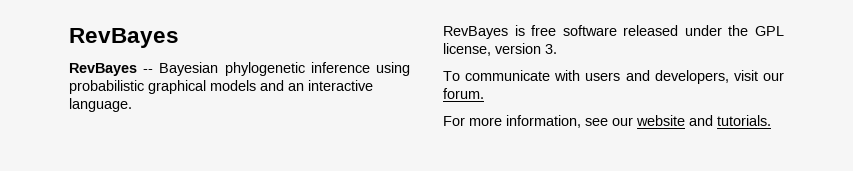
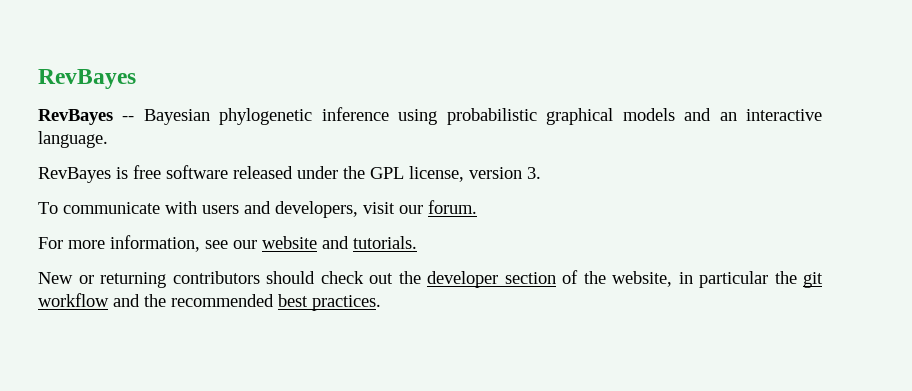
+ New or returning contributors should check out the developer section of the website, in particular the git workflow and the recommended best practices.

